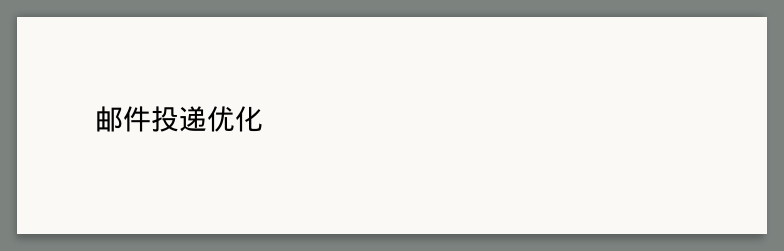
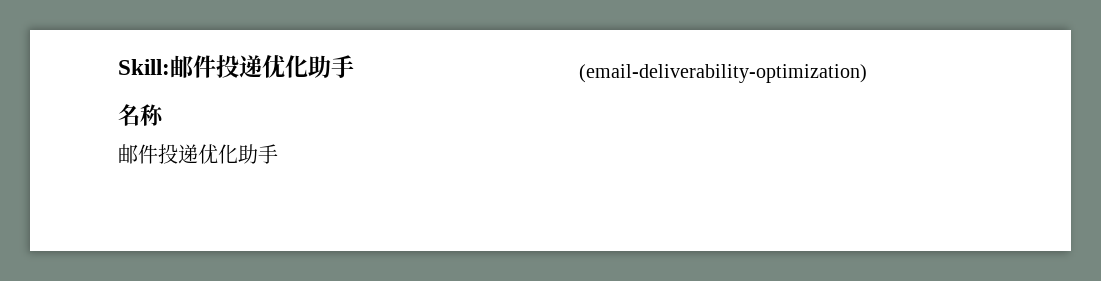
- 邮件投递优化
+ Skill:邮件投递优化助手
+ 名称
+ 邮件投递优化助手(email-deliverability-optimization)

